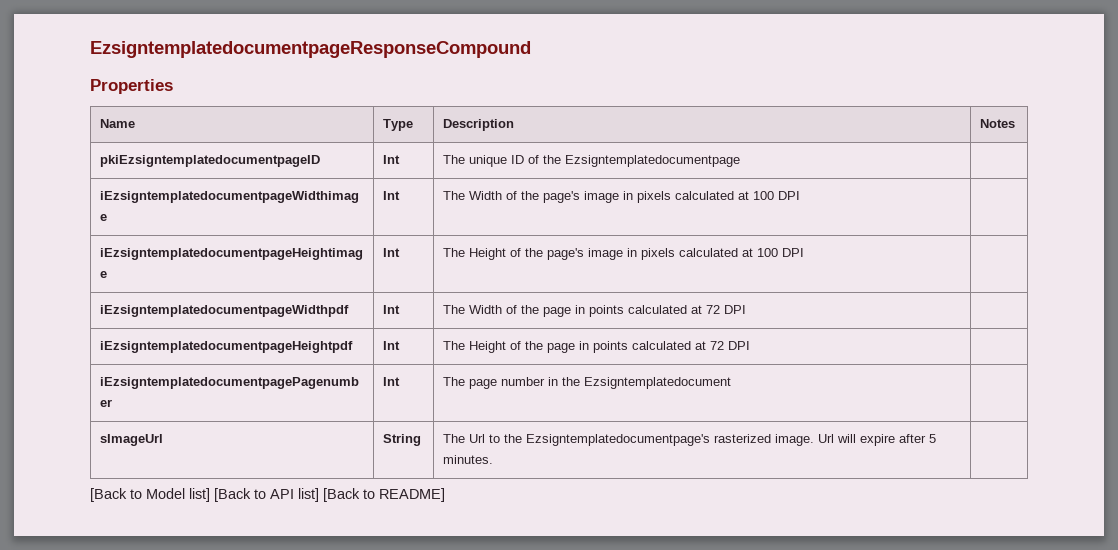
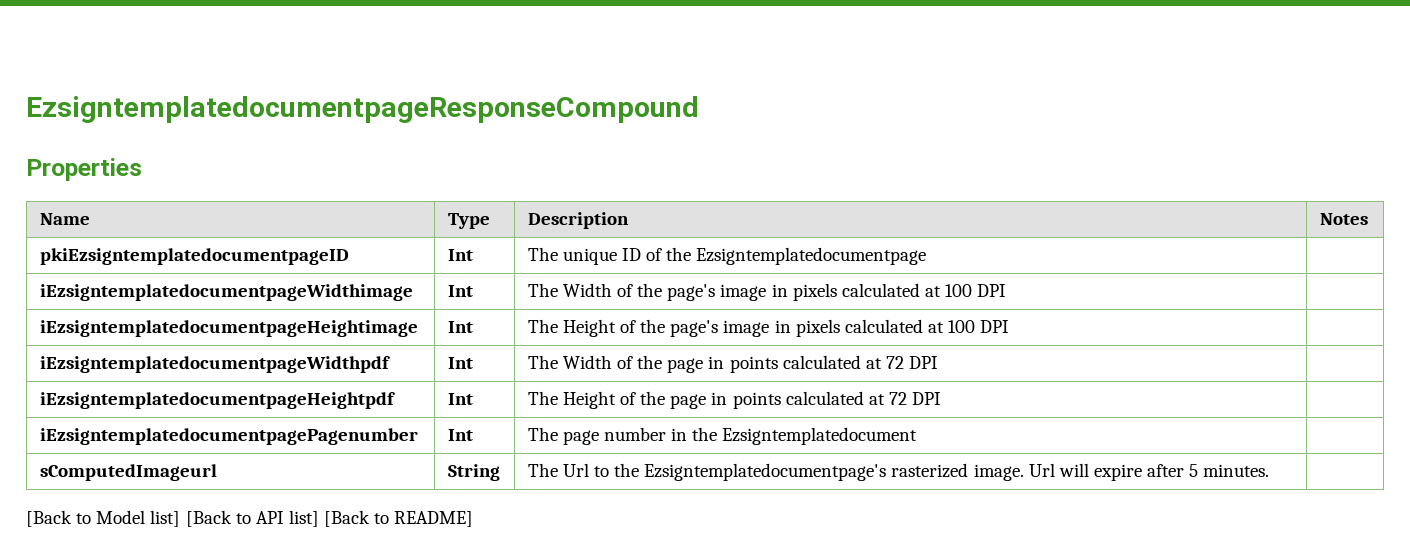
- sImageUrl | String | The Url to the Ezsigntemplatedocumentpage's rasterized image. Url will expire after 5 minutes. |
+ sComputedImageurl | String | The Url to the Ezsigntemplatedocumentpage's rasterized image. Url will expire after 5 minutes. |

